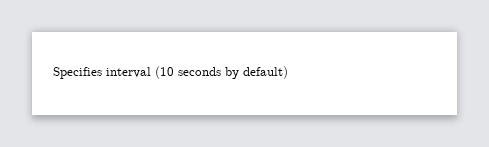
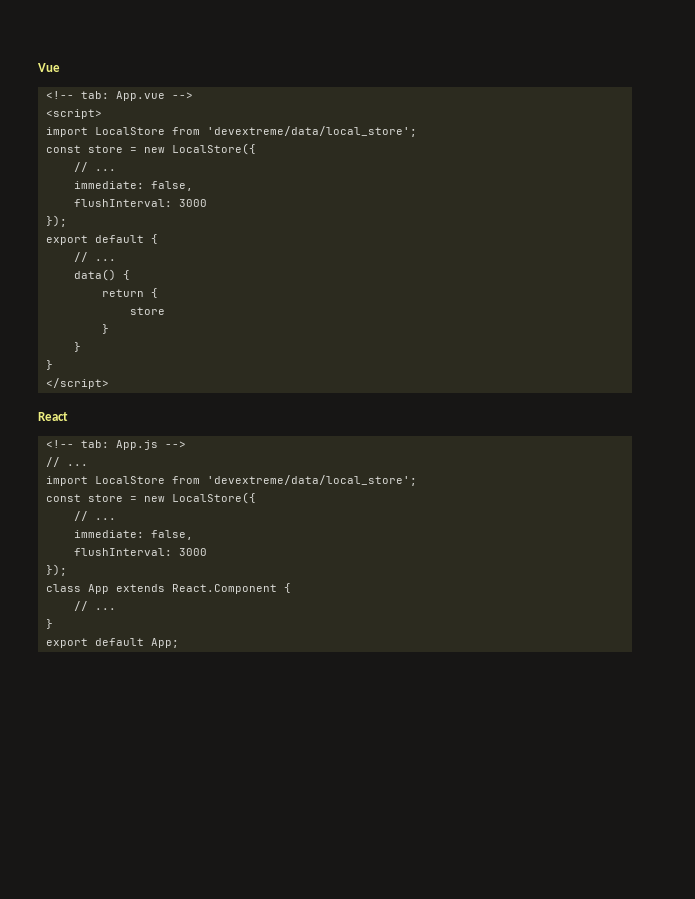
- Specifies interval (10 seconds by default)
+ Vue
+ <!-- tab: App.vue -->
+ <script>
+ import LocalStore from 'devextreme/data/local_store';
+ const store = new LocalStore({
+ // ...
+ immediate: false,
+ flushInterval: 3000
+ });
+ export default {
+ // ...
+ data() {
+ return {
+ store
+ }
+ }
+ }
+ </script>
+ React
+ <!-- tab: App.js -->
+ // ...
+ import LocalStore from 'devextreme/data/local_store';
+ const store = new LocalStore({
+ // ...
+ immediate: false,
+ flushInterval: 3000
+ });
+ class App extends React.Component {
+ // ...
+ }
+ export default App;

